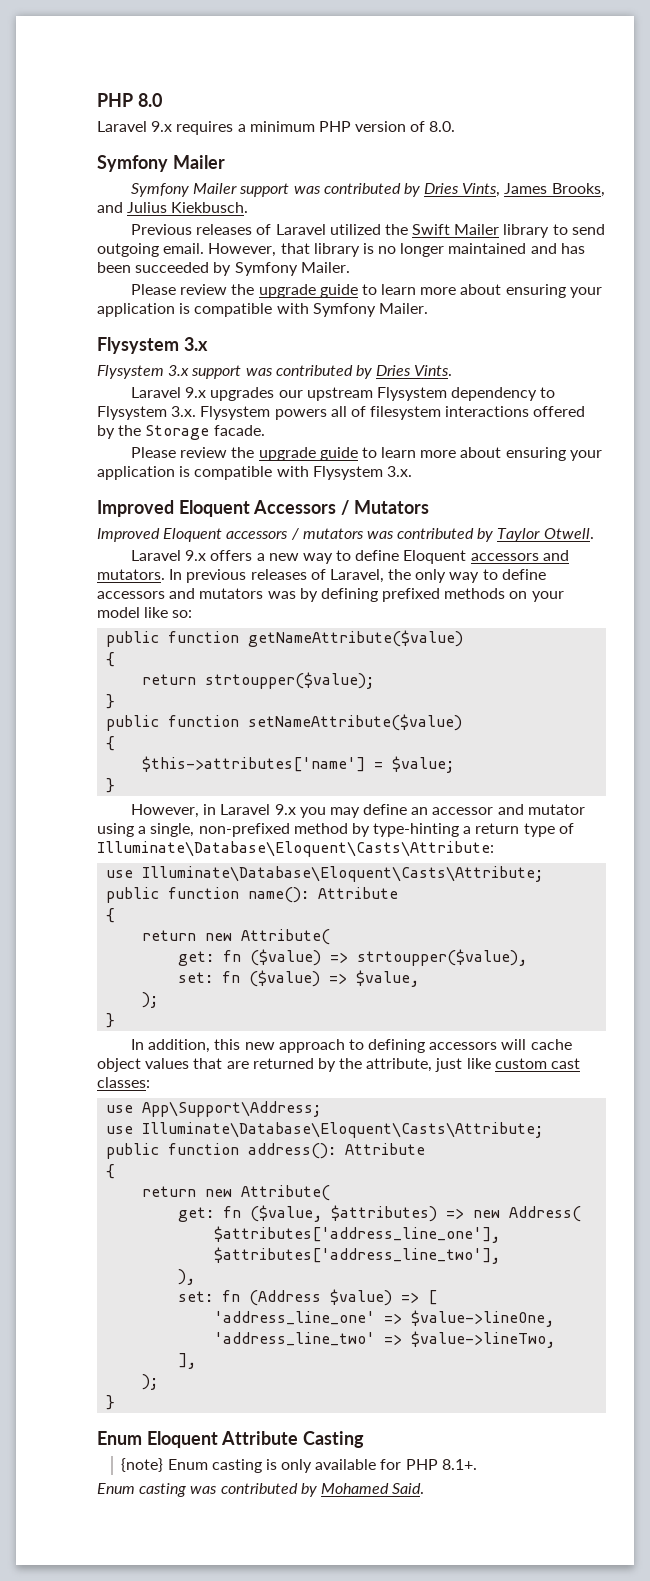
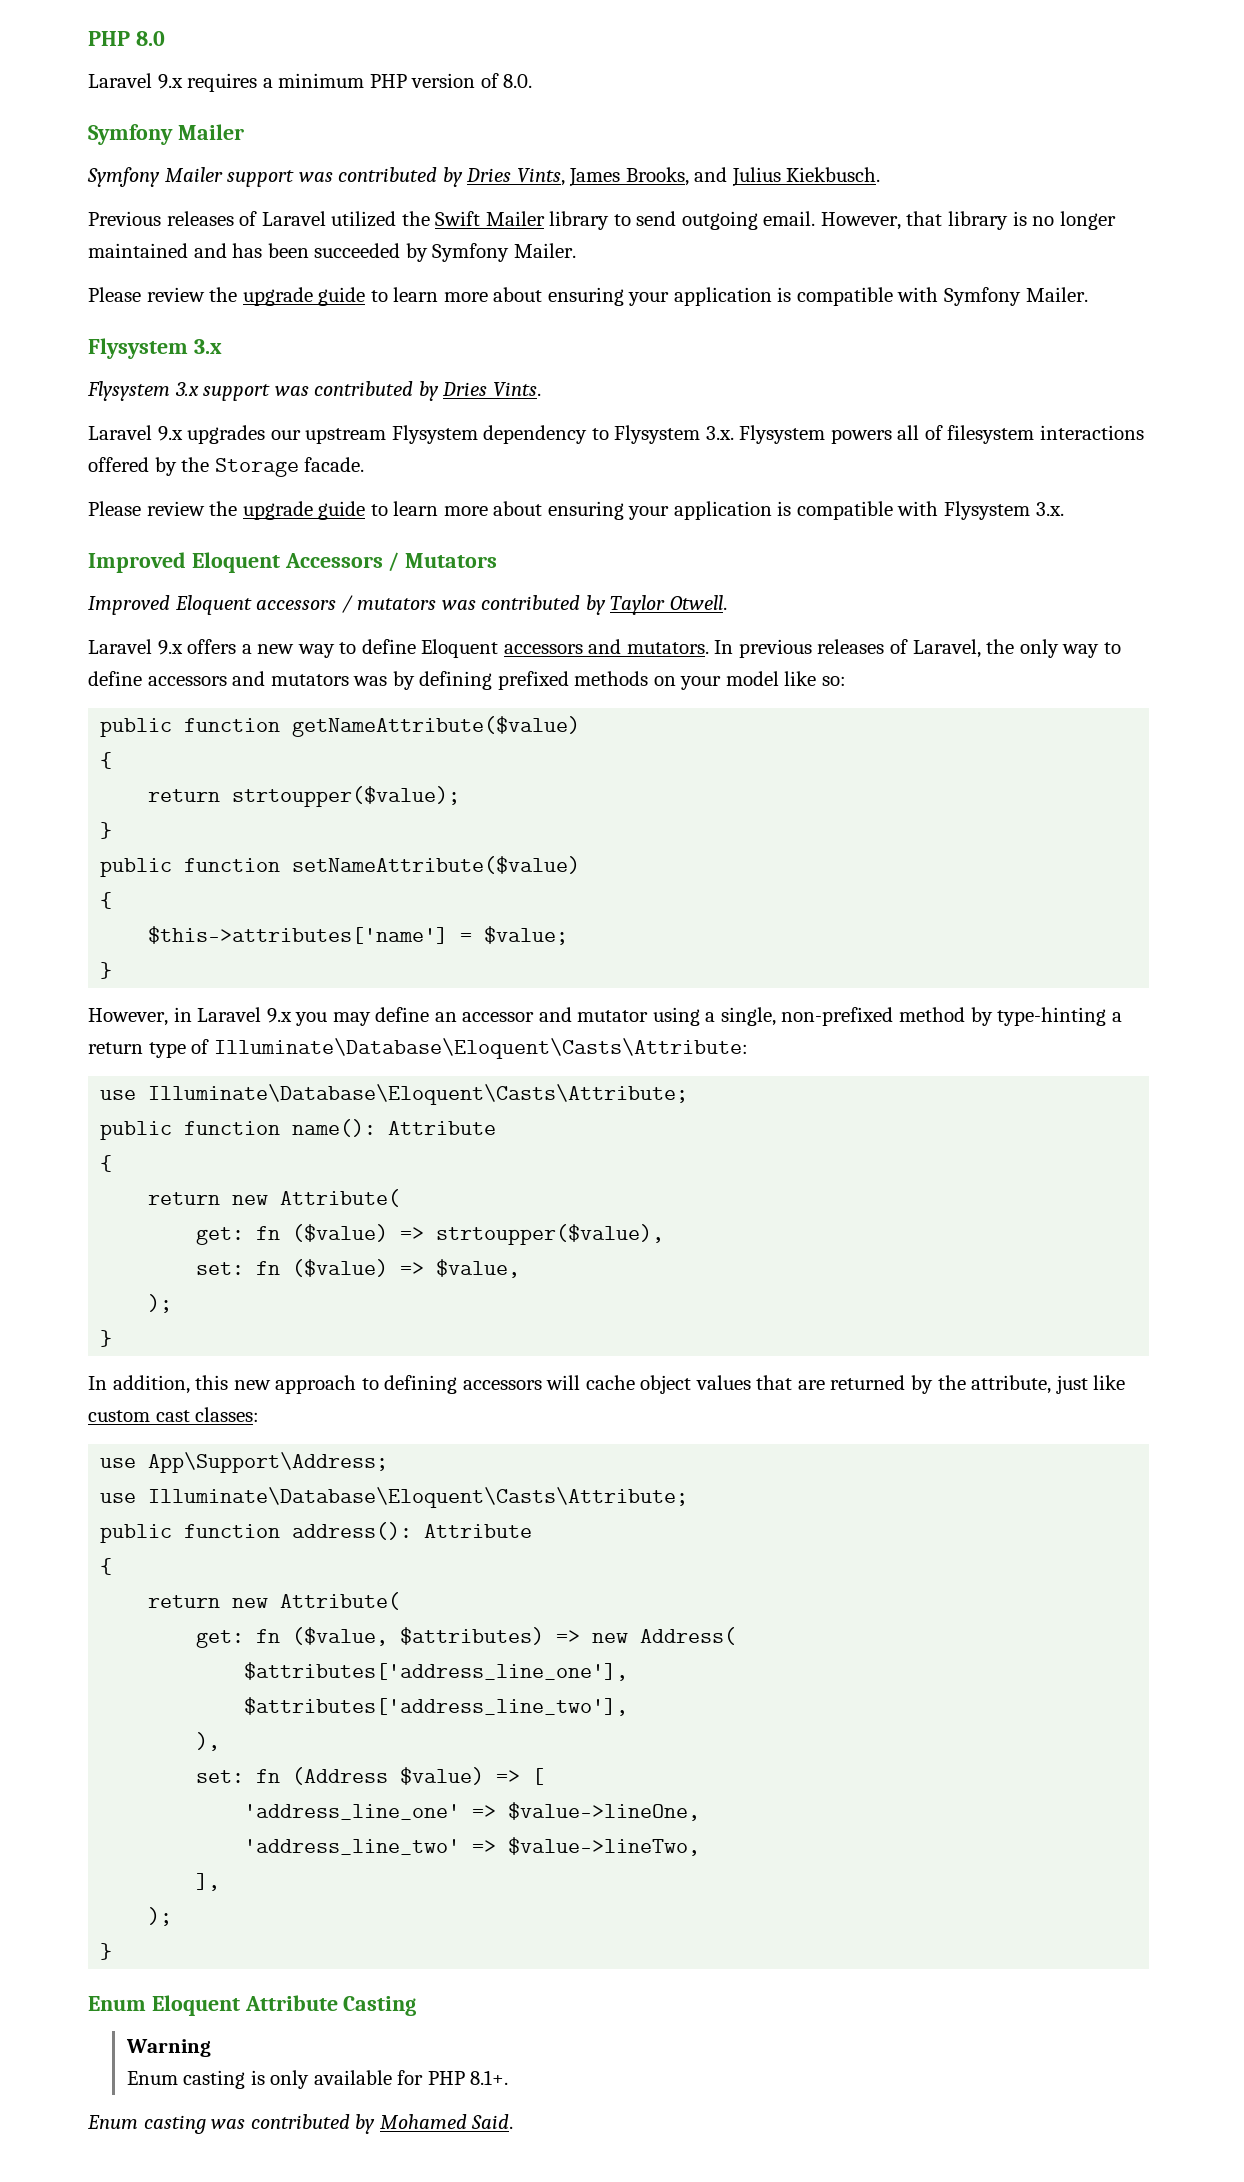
- {note} Enum casting is only available for PHP 8.1+.
+ Warning
+ Enum casting is only available for PHP 8.1+.

